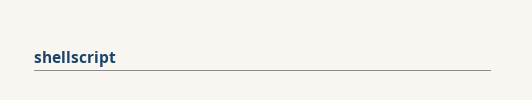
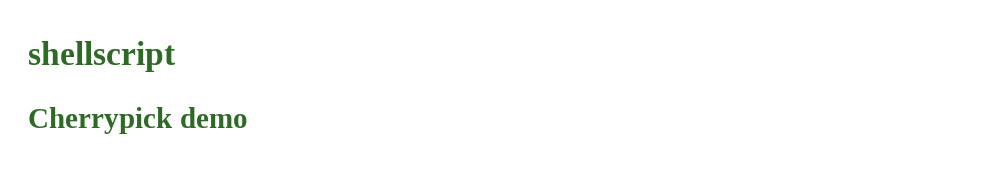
+ Cherrypick demo

